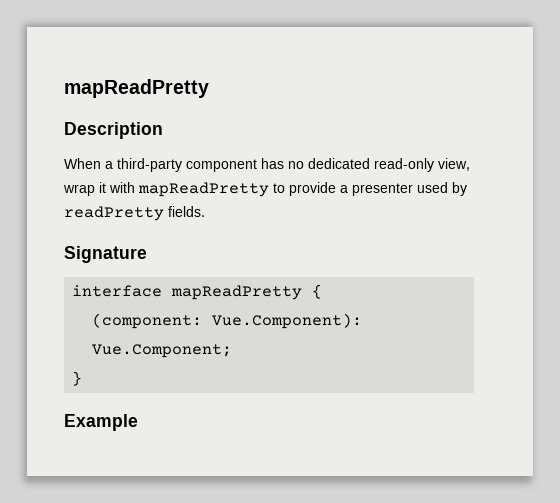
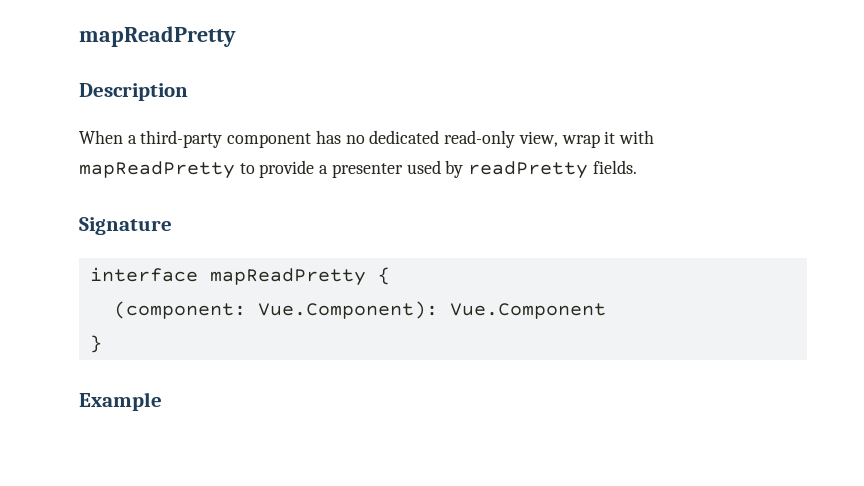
- (component: Vue.Component): Vue.Component;
+ (component: Vue.Component): Vue.Component

